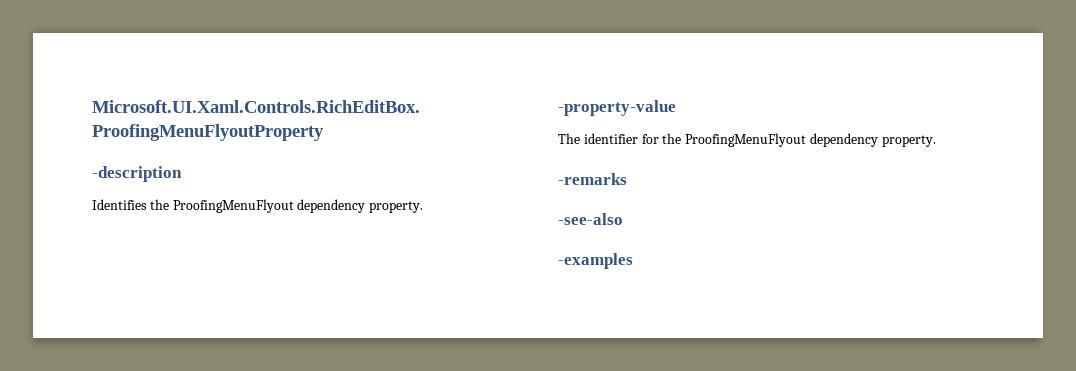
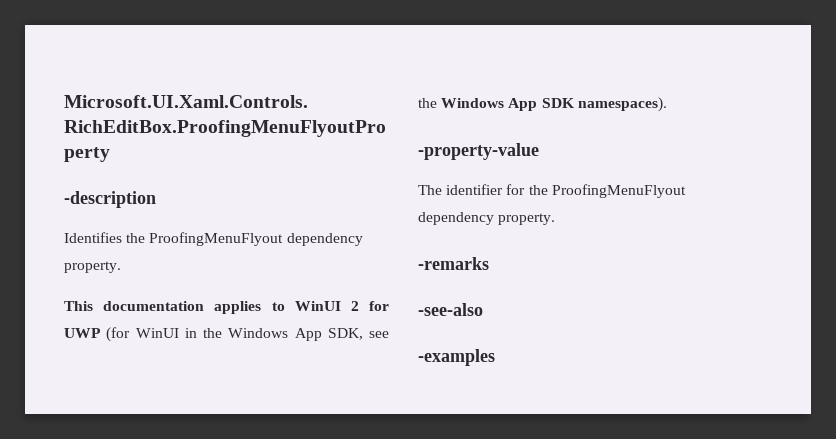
+ This documentation applies to WinUI 2 for UWP (for WinUI in the Windows App SDK, see the Windows App SDK namespaces).

